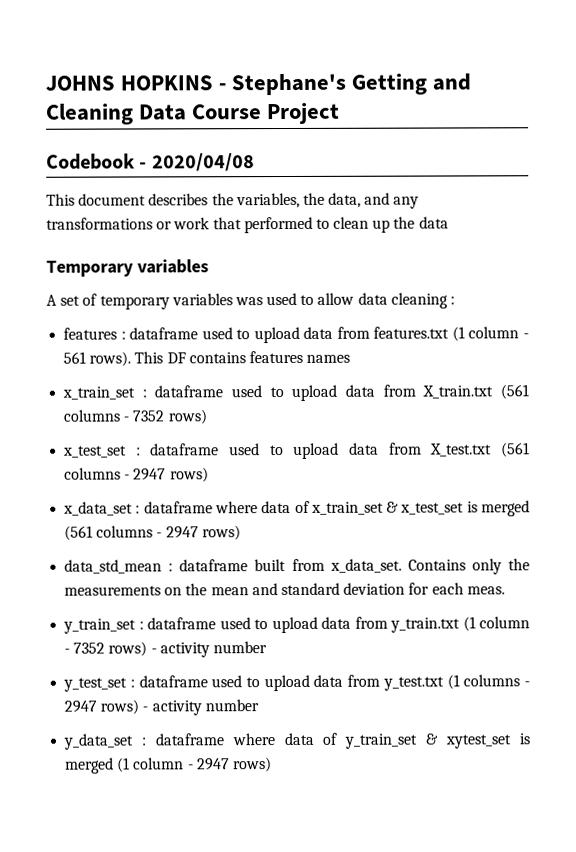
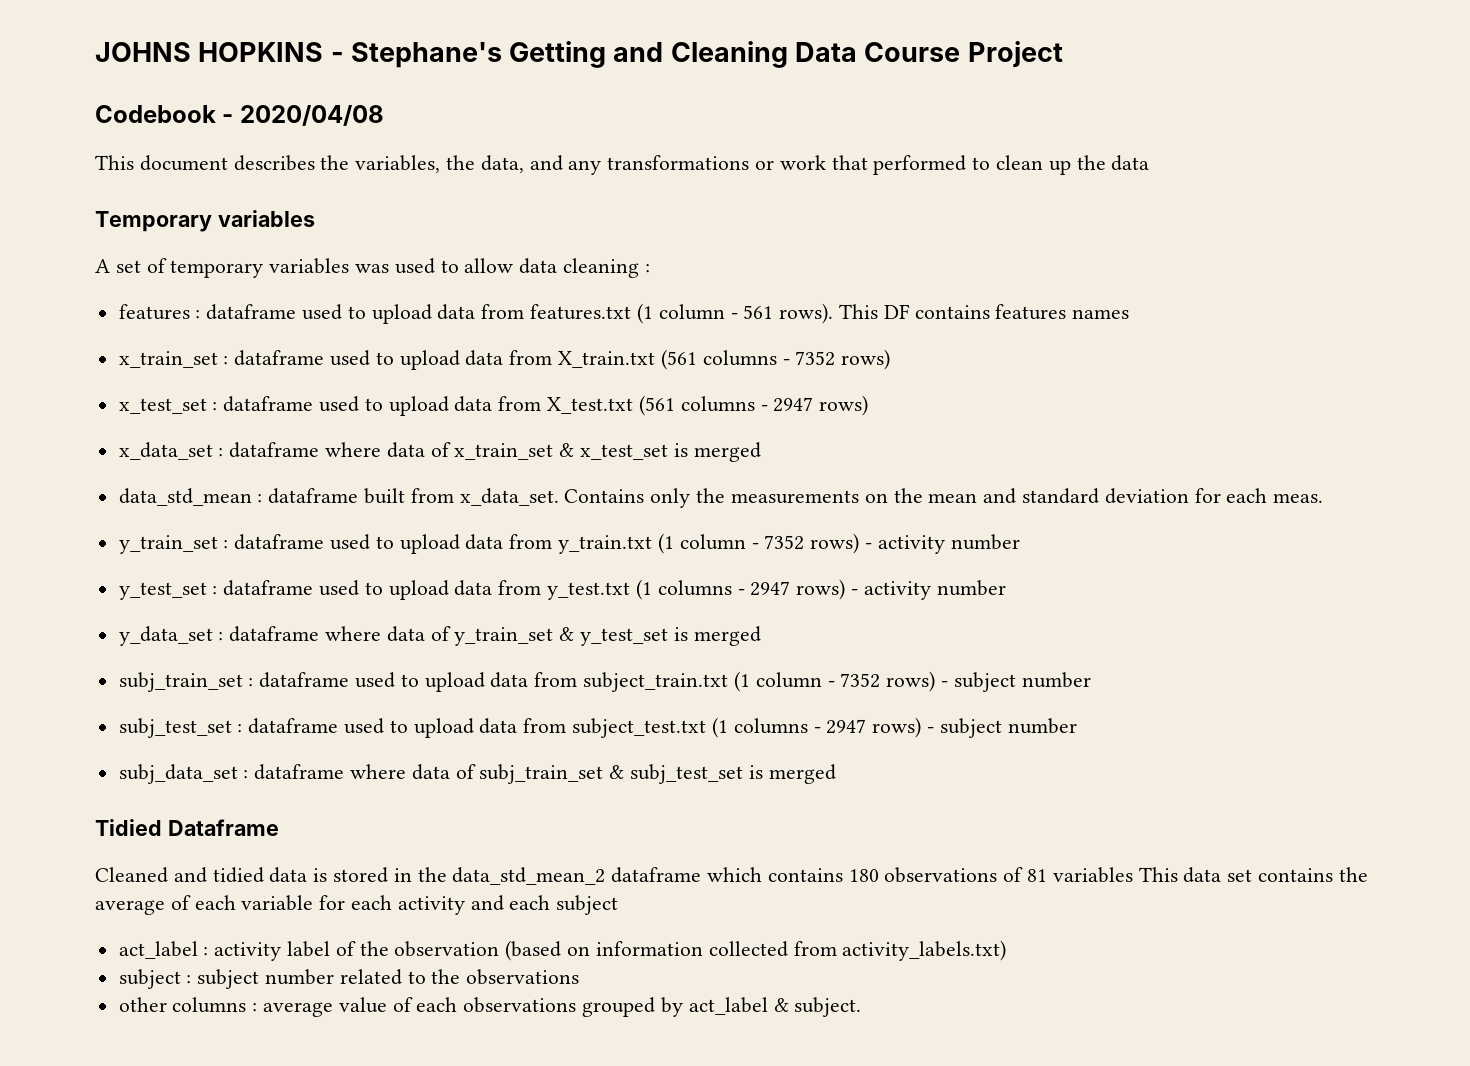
- x_data_set : dataframe where data of x_train_set & x_test_set is merged (561 columns - 2947 rows)
+ x_data_set : dataframe where data of x_train_set & x_test_set is merged
- y_data_set : dataframe where data of y_train_set & xytest_set is merged (1 column - 2947 rows)
+ y_data_set : dataframe where data of y_train_set & y_test_set is merged
+ subj_train_set : dataframe used to upload data from subject_train.txt (1 column - 7352 rows) - subject number
+ subj_test_set : dataframe used to upload data from subject_test.txt (1 columns - 2947 rows) - subject number
+ subj_data_set : dataframe where data of subj_train_set & subj_test_set is merged
+ Tidied Dataframe
+ Cleaned and tidied data is stored in the data_std_mean_2 dataframe which contains 180 observations of 81 variables This data set contains the average of each variable for each activity and each subject
+ act_label : activity label of the observation (based on information collected from activity_labels.txt)
+ subject : subject number related to the observations
+ other columns : average value of each observations grouped by act_label & subject.

